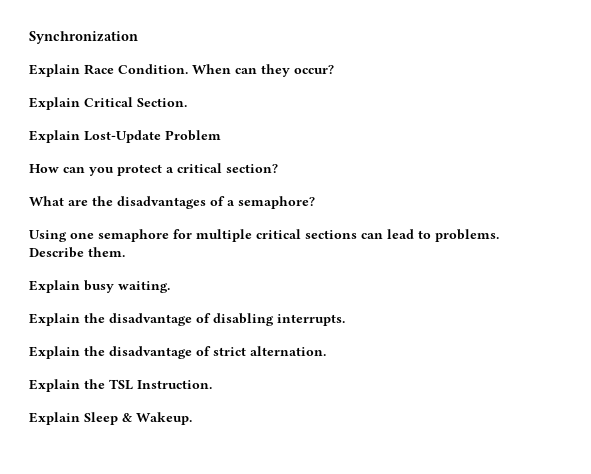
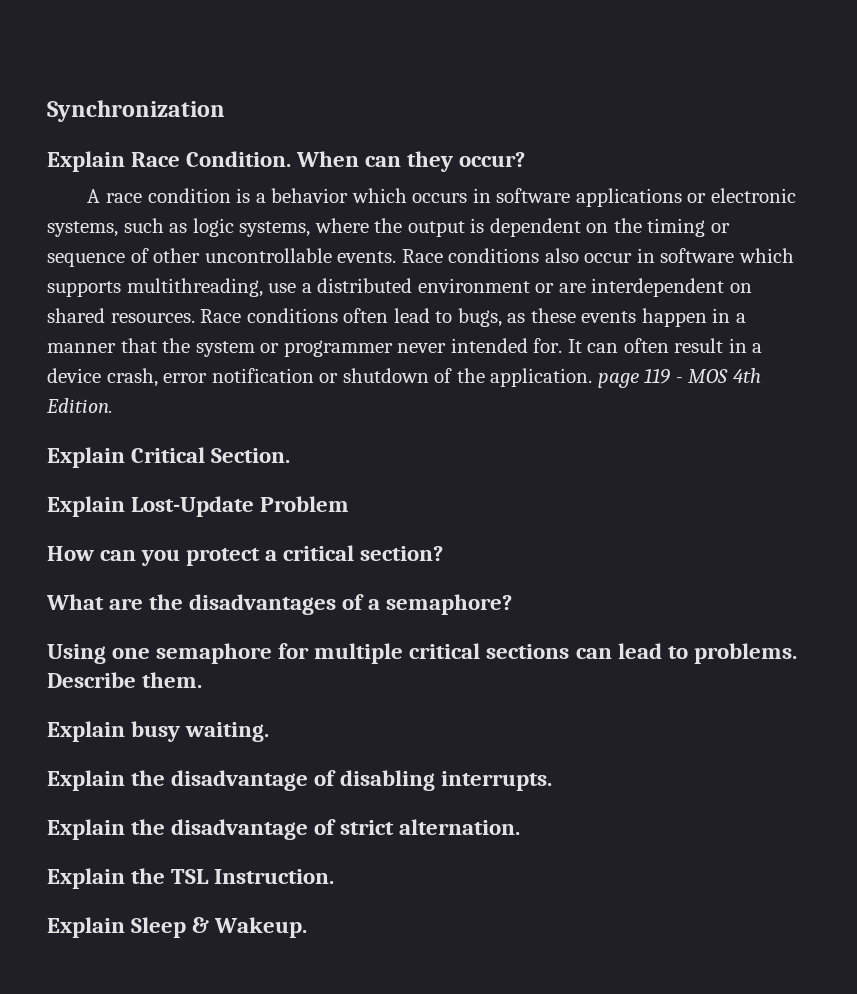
+ A race condition is a behavior which occurs in software applications or electronic systems, such as logic systems, where the output is dependent on the timing or sequence of other uncontrollable events. Race conditions also occur in software which supports multithreading, use a distributed environment or are interdependent on shared resources. Race conditions often lead to bugs, as these events happen in a manner that the system or programmer never intended for. It can often result in a device crash, error notification or shutdown of the application. page 119 - MOS 4th Edition.

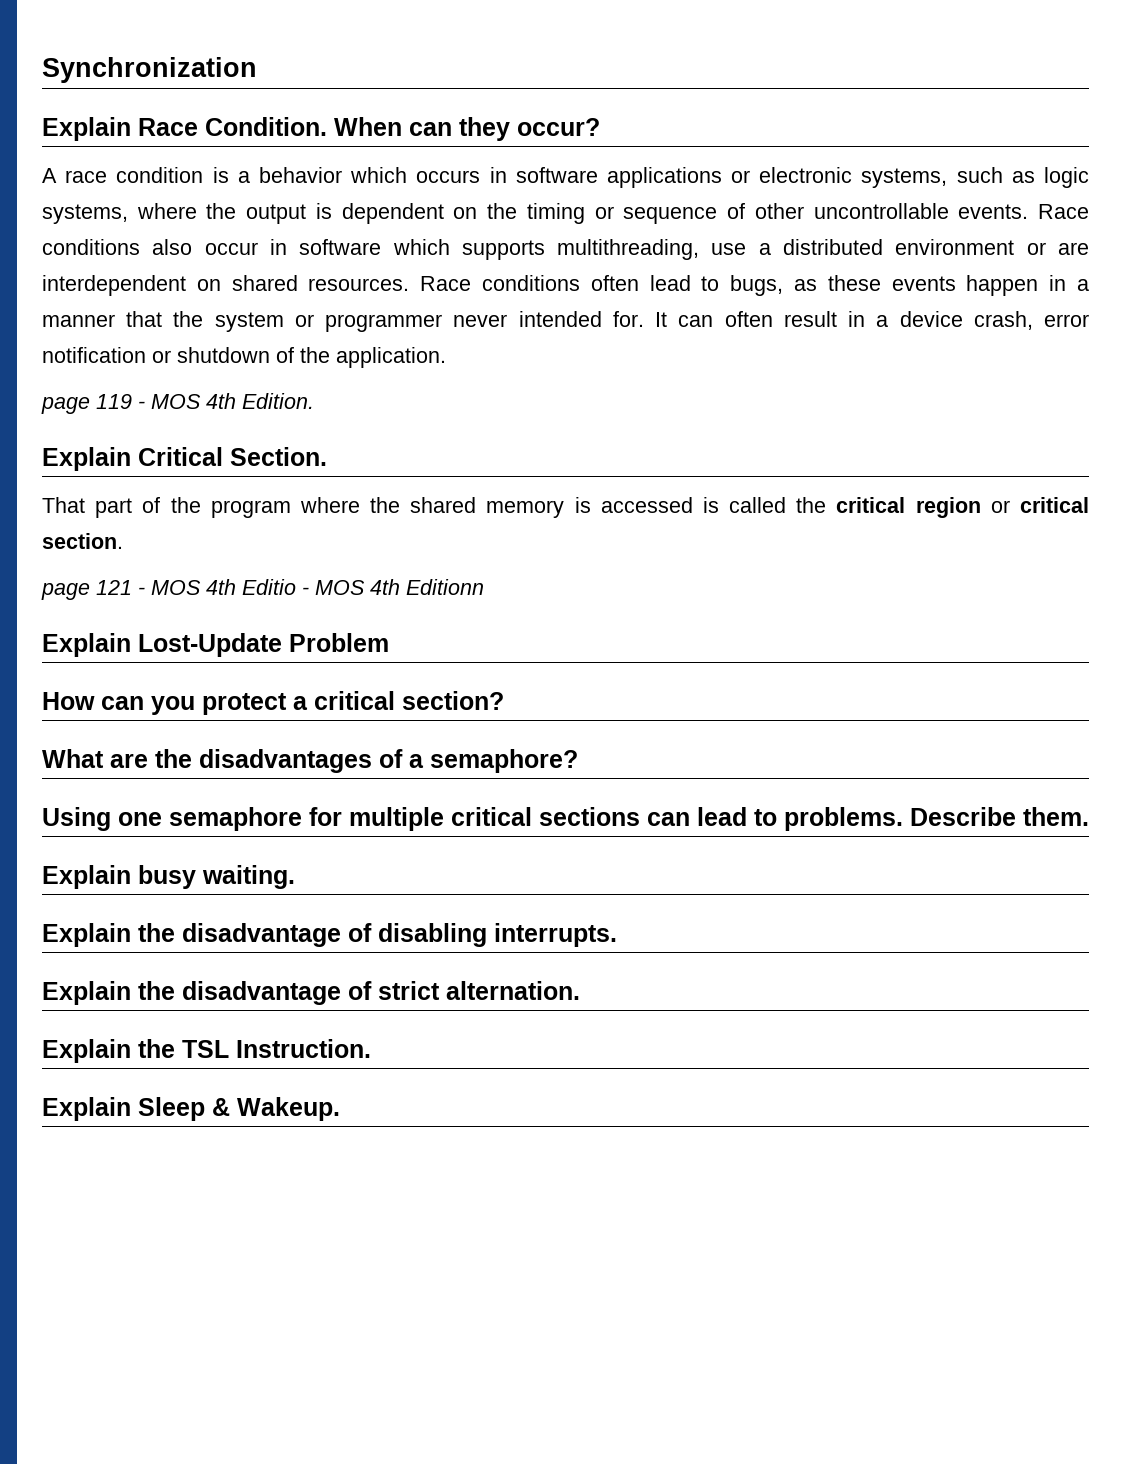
- It can often result in a device crash, error notification or shutdown of the application. page 119 - MOS 4th Edition.
+ It can often result in a device crash, error notification or shutdown of the application.
+ page 119 - MOS 4th Edition.
+ That part of the program where the shared memory is accessed is called the critical region or critical section.
+ page 121 - MOS 4th Editio - MOS 4th Editionn

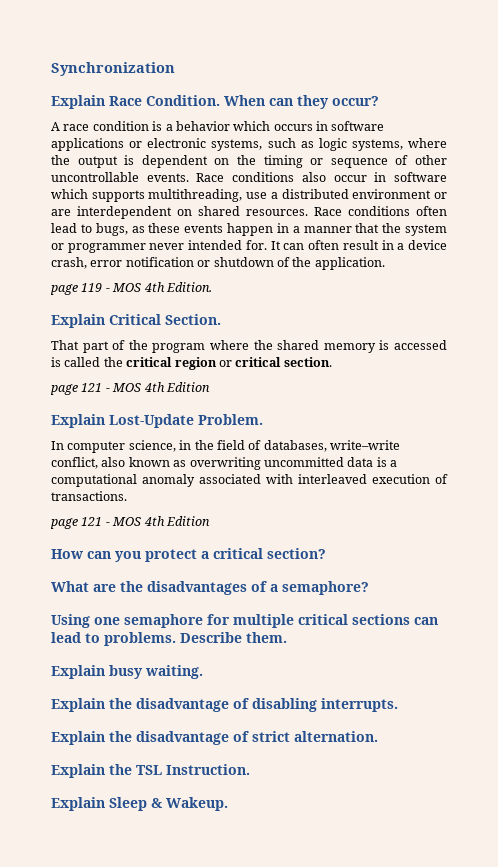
  That part of the program where the shared memory is accessed is called the critical region or critical section.
- page 121 - MOS 4th Editio - MOS 4th Editionn
- Explain Lost-Update Problem
+ page 121 - MOS 4th Edition
+ Explain Lost-Update Problem.
+ In computer science, in the field of databases, write–write conflict, also known as overwriting uncommitted data is a computational anomaly associated with interleaved execution of transactions.
+ page 121 - MOS 4th Edition

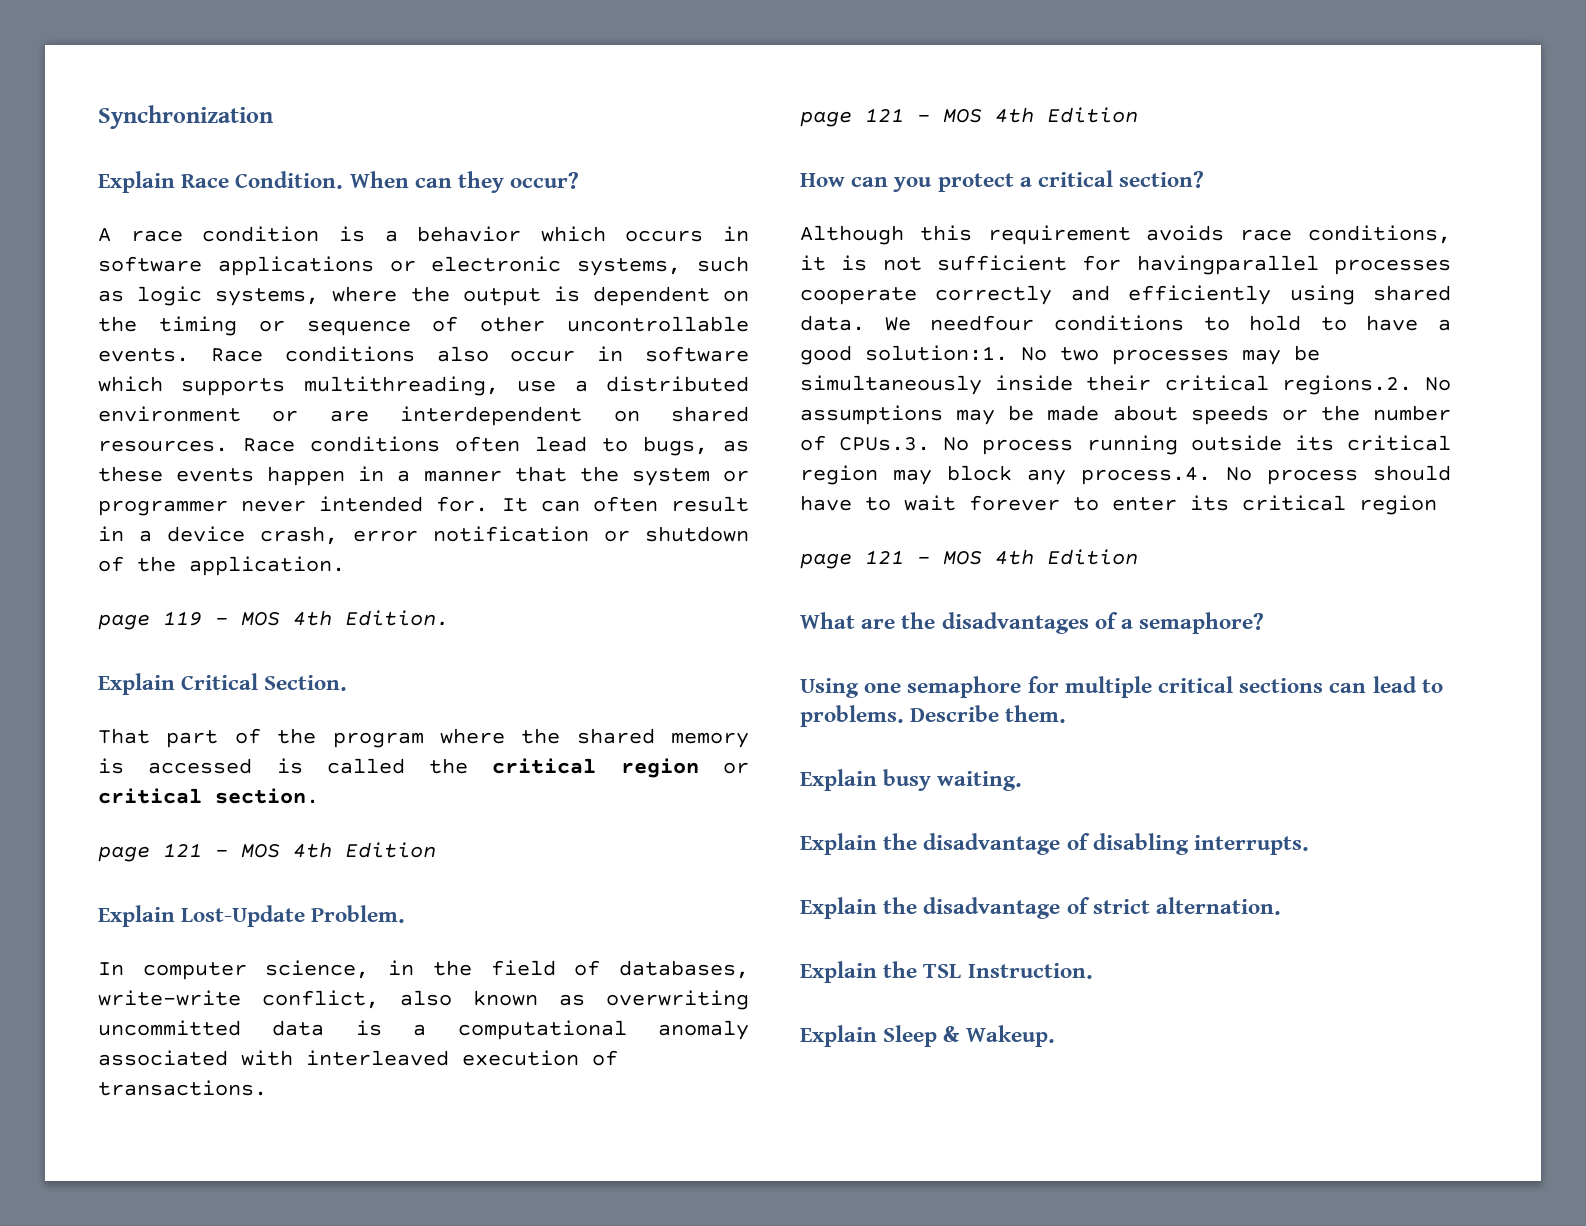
+ Although this requirement avoids race conditions, it is not sufficient for havingparallel processes cooperate correctly and efficiently using shared data. We needfour conditions to hold to have a good solution:1. No two processes may be simultaneously inside their critical regions.2. No assumptions may be made about speeds or the number of CPUs.3. No process running outside its critical region may block any process.4. No process should have to wait forever to enter its critical region
+ page 121 - MOS 4th Edition

